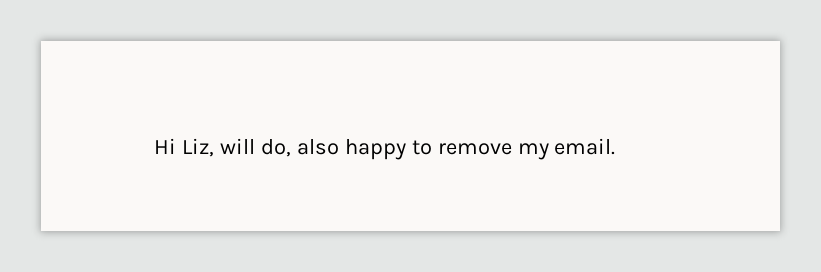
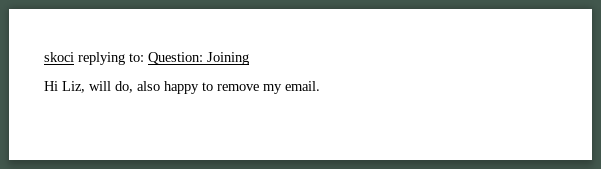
+ skoci replying to: Question: Joining

